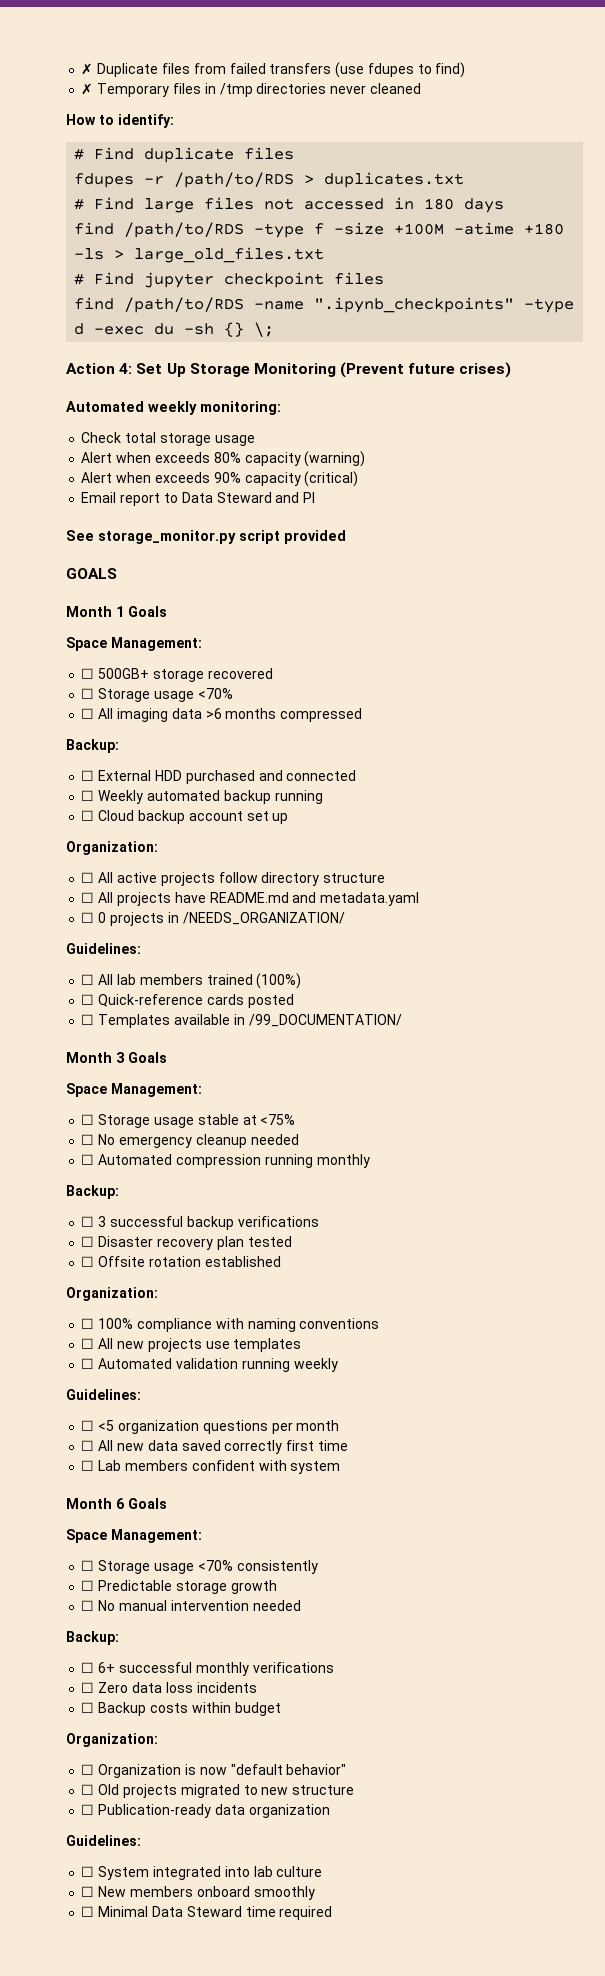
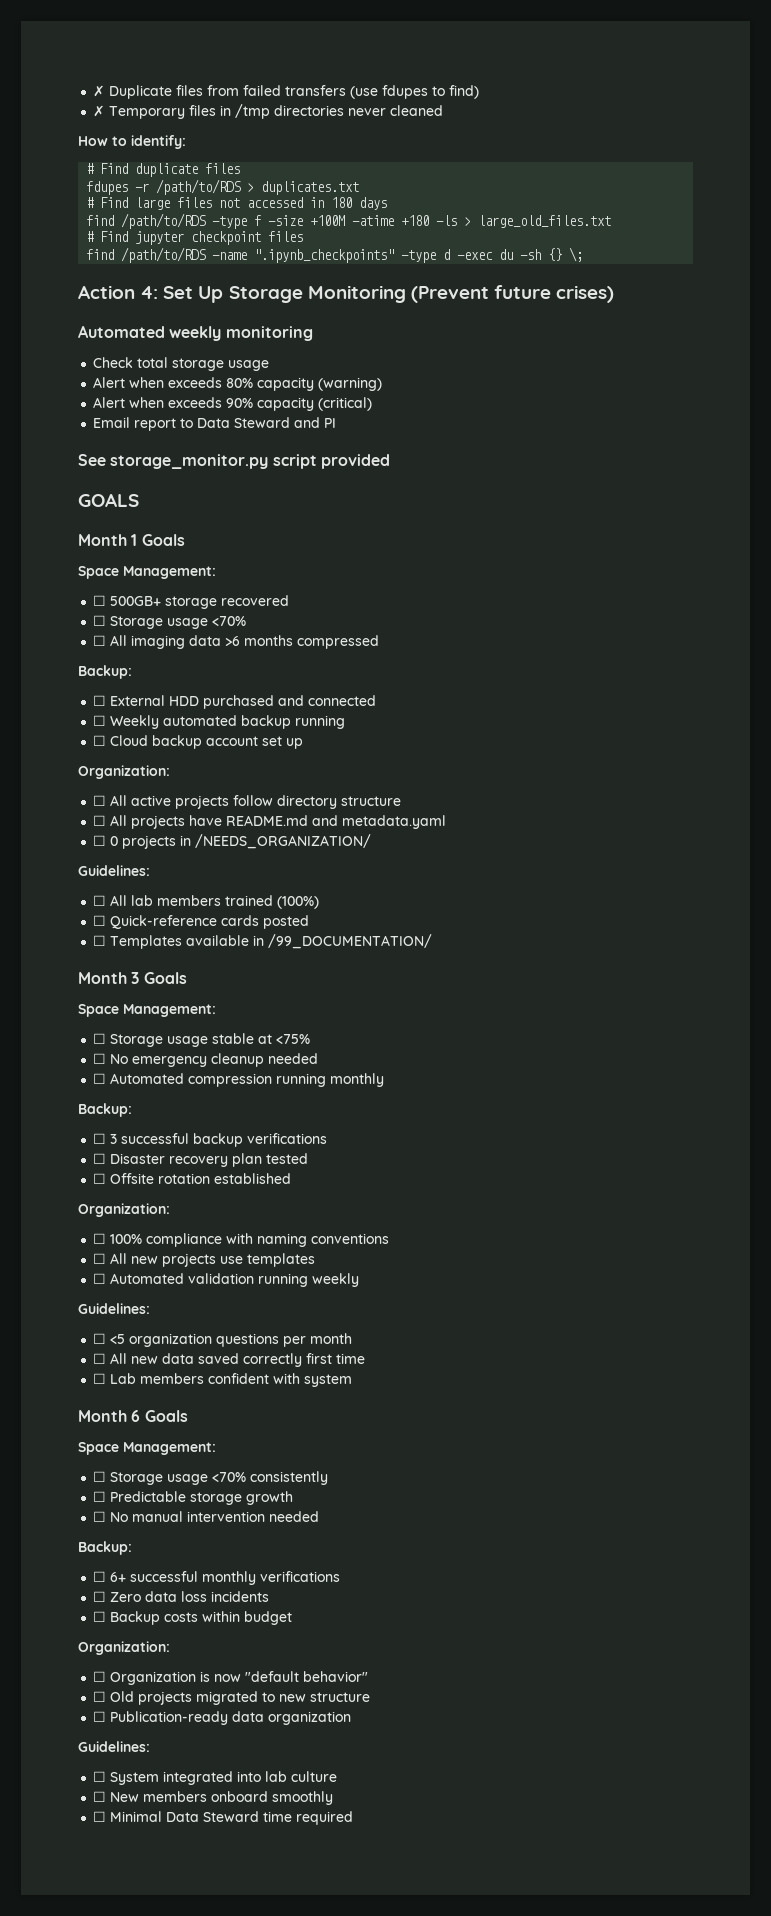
- Automated weekly monitoring:
+ Automated weekly monitoring

